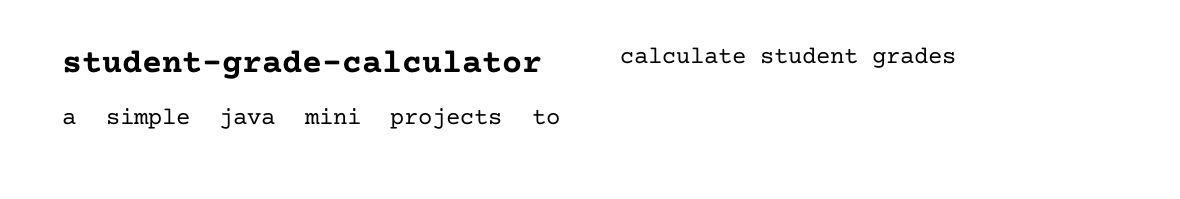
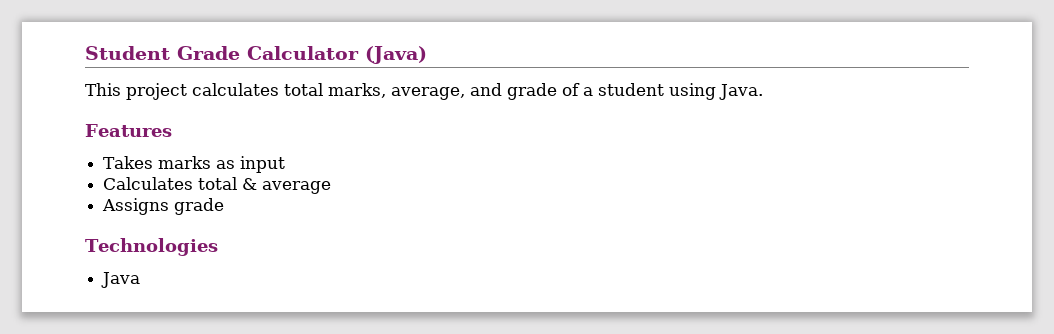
- student-grade-calculator
- a simple java mini projects to calculate student grades
+ Student Grade Calculator (Java)
+ This project calculates total marks, average, and grade of a student using Java.
+ Features
+ Takes marks as input
+ Calculates total & average
+ Assigns grade
+ Technologies
+ Java

